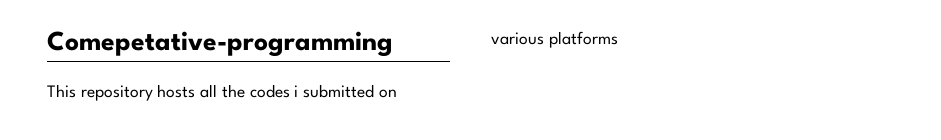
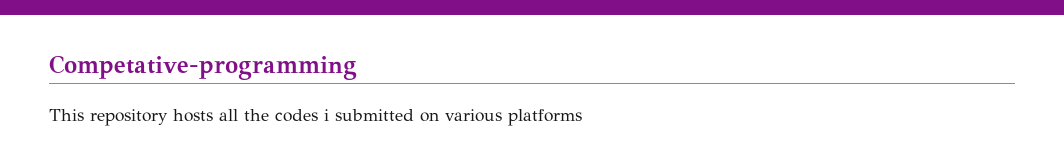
- Comepetative-programming
+ Competative-programming

